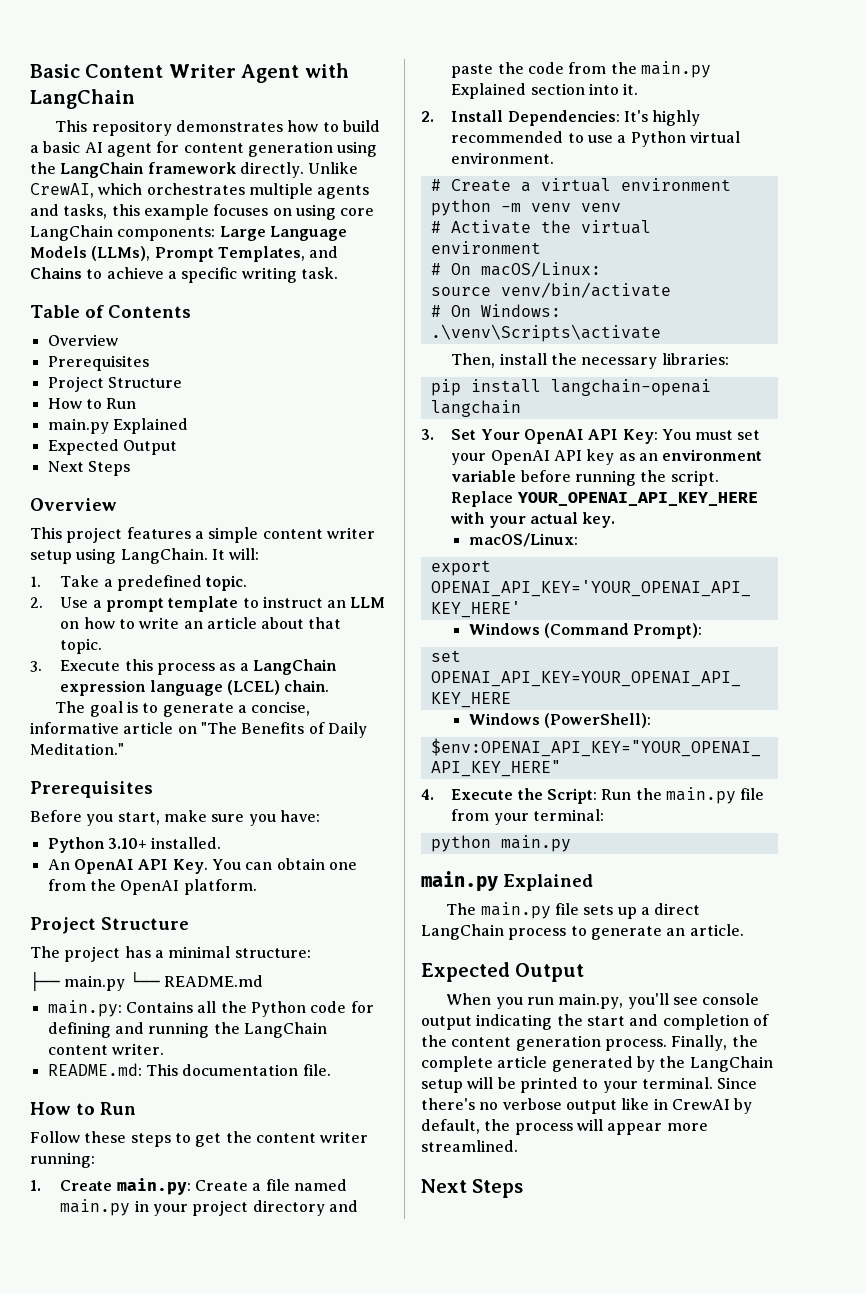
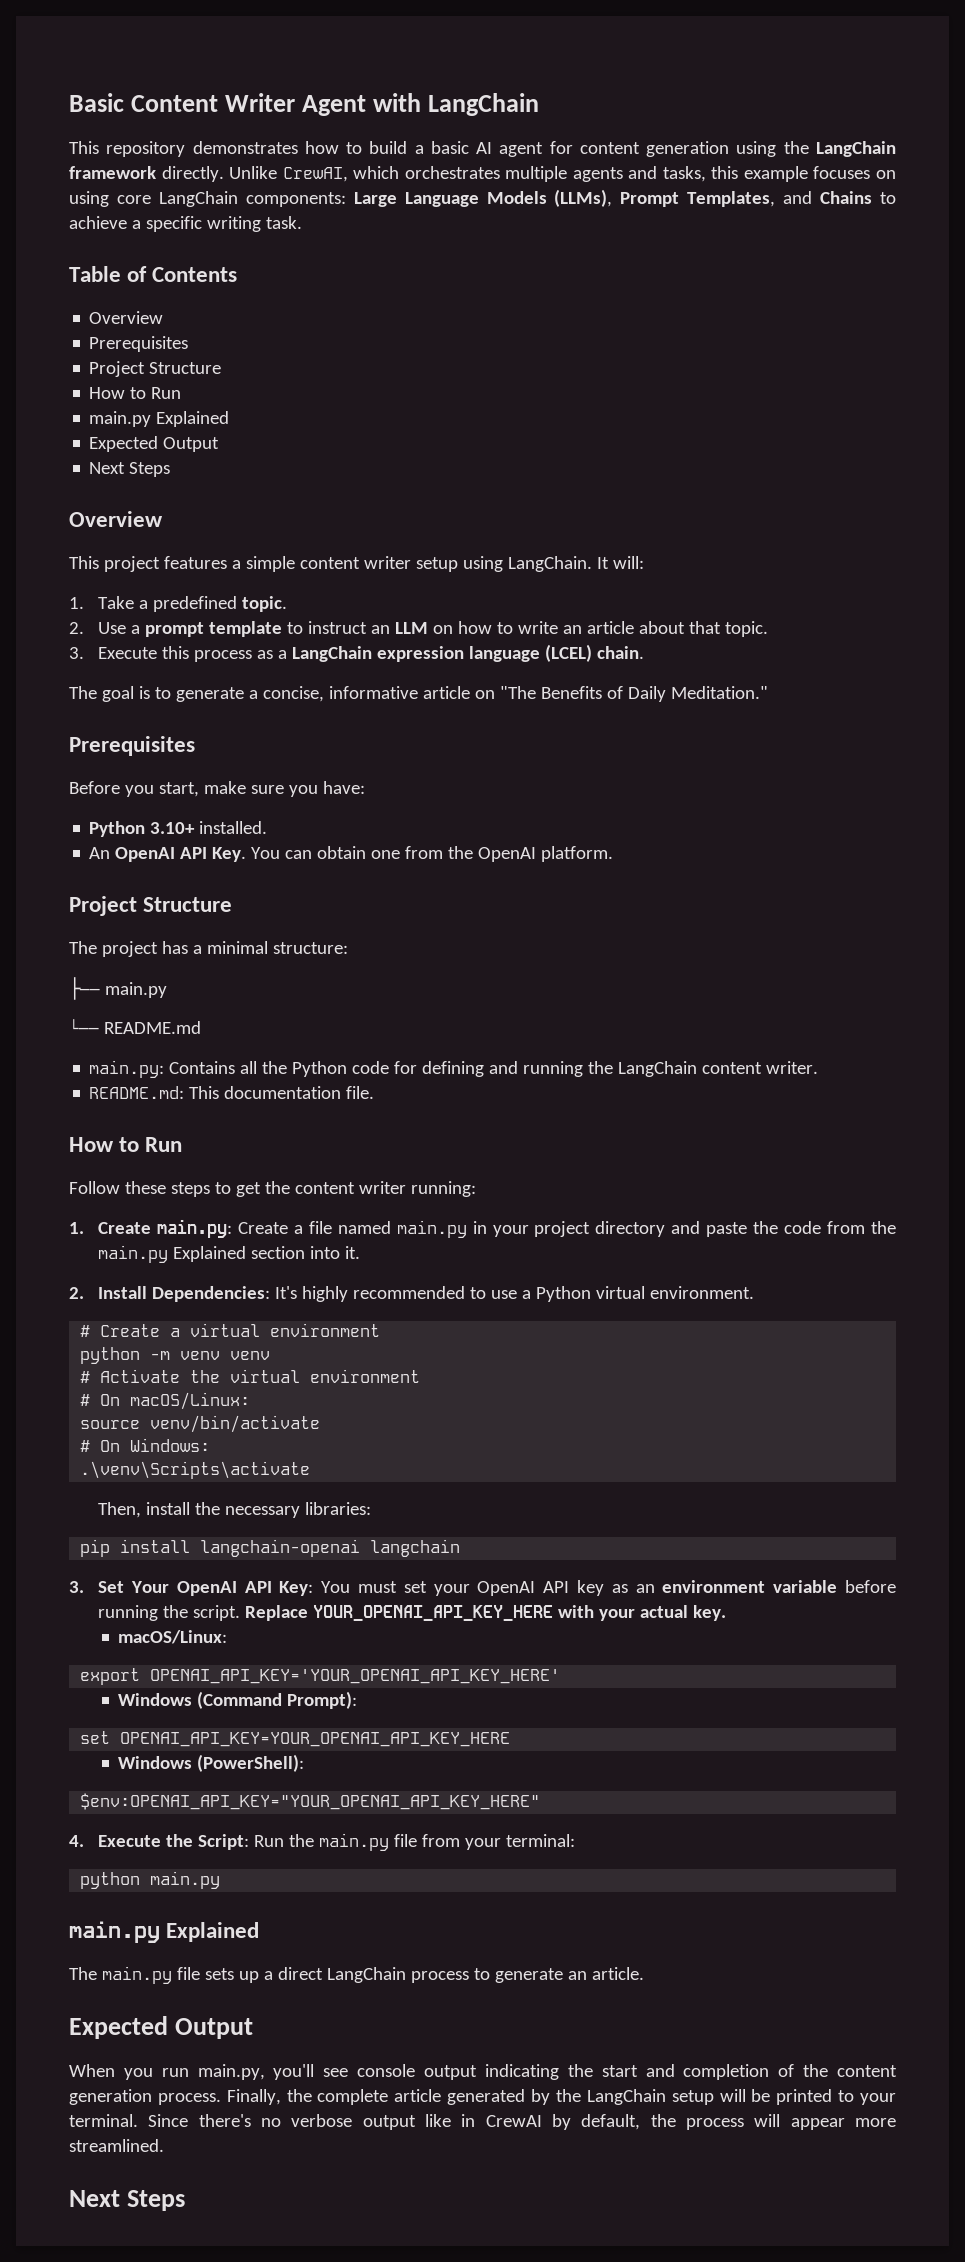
- ├── main.py └── README.md
+ ├── main.py
+ └── README.md

